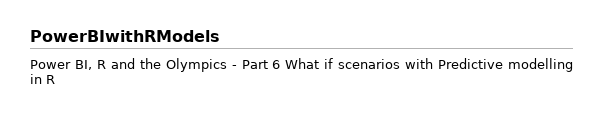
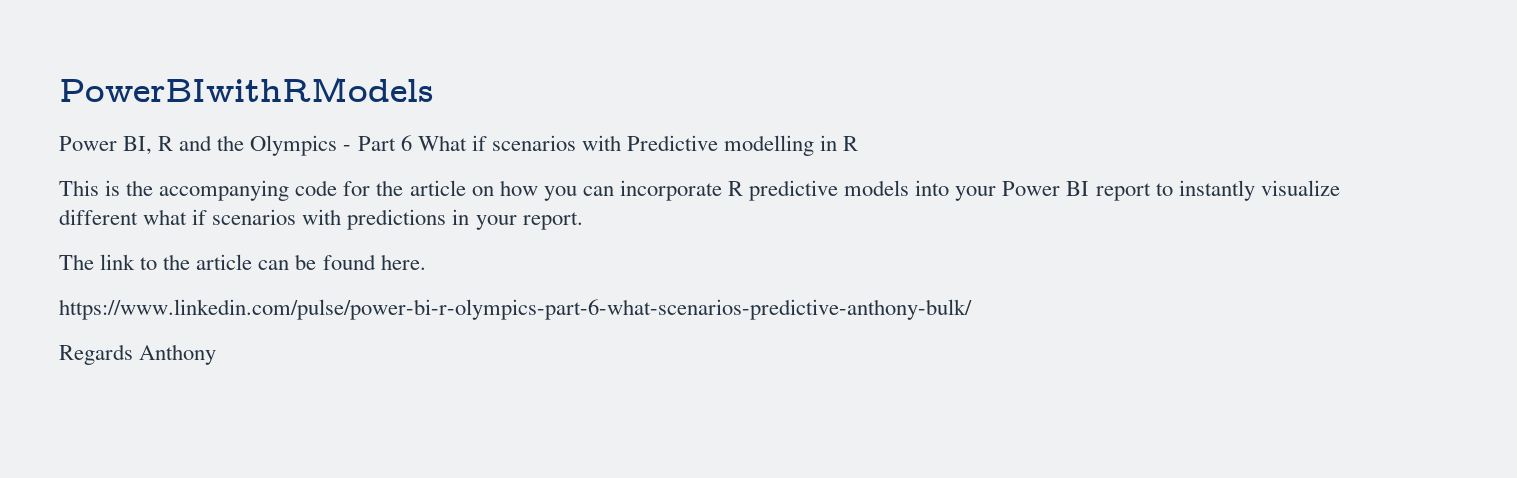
+ This is the accompanying code for the article on how you can incorporate R predictive models into your Power BI report to instantly visualize different what if scenarios with predictions in your report.
+ The link to the article can be found here.
+ https://www.linkedin.com/pulse/power-bi-r-olympics-part-6-what-scenarios-predictive-anthony-bulk/
+ Regards Anthony

